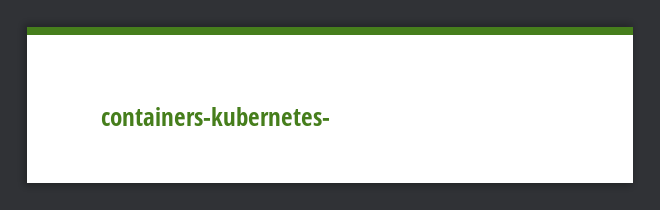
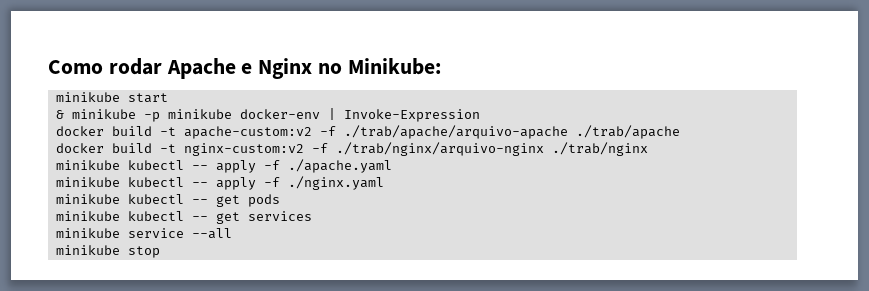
- containers-kubernetes-
+ Como rodar Apache e Nginx no Minikube:
+ minikube start
+ & minikube -p minikube docker-env | Invoke-Expression
+ docker build -t apache-custom:v2 -f ./trab/apache/arquivo-apache ./trab/apache
+ docker build -t nginx-custom:v2 -f ./trab/nginx/arquivo-nginx ./trab/nginx
+ minikube kubectl -- apply -f ./apache.yaml
+ minikube kubectl -- apply -f ./nginx.yaml
+ minikube kubectl -- get pods
+ minikube kubectl -- get services
+ minikube service --all
+ minikube stop

